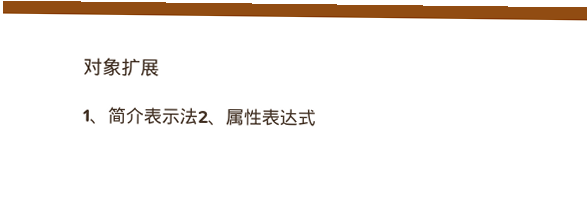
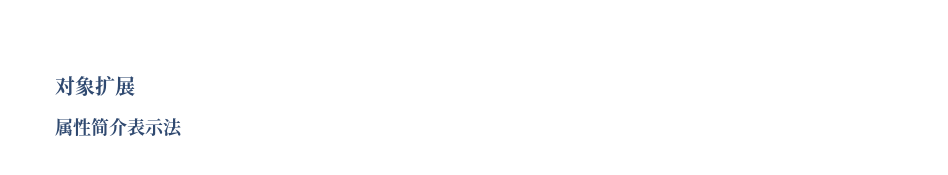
- 1、简介表示法2、属性表达式
+ 属性简介表示法

